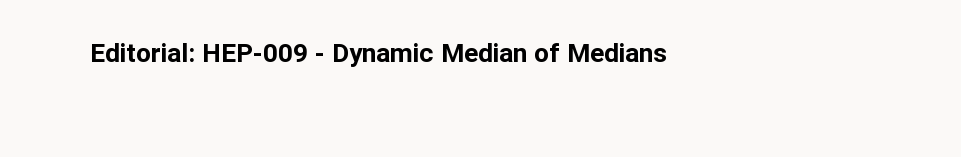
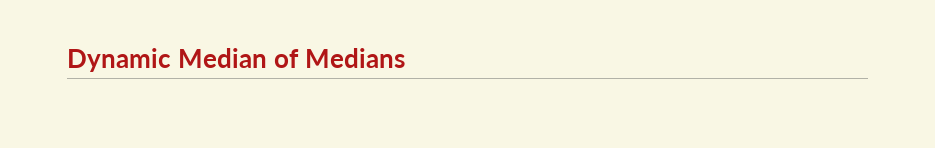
- Editorial: HEP-009 - Dynamic Median of Medians
+ Dynamic Median of Medians

